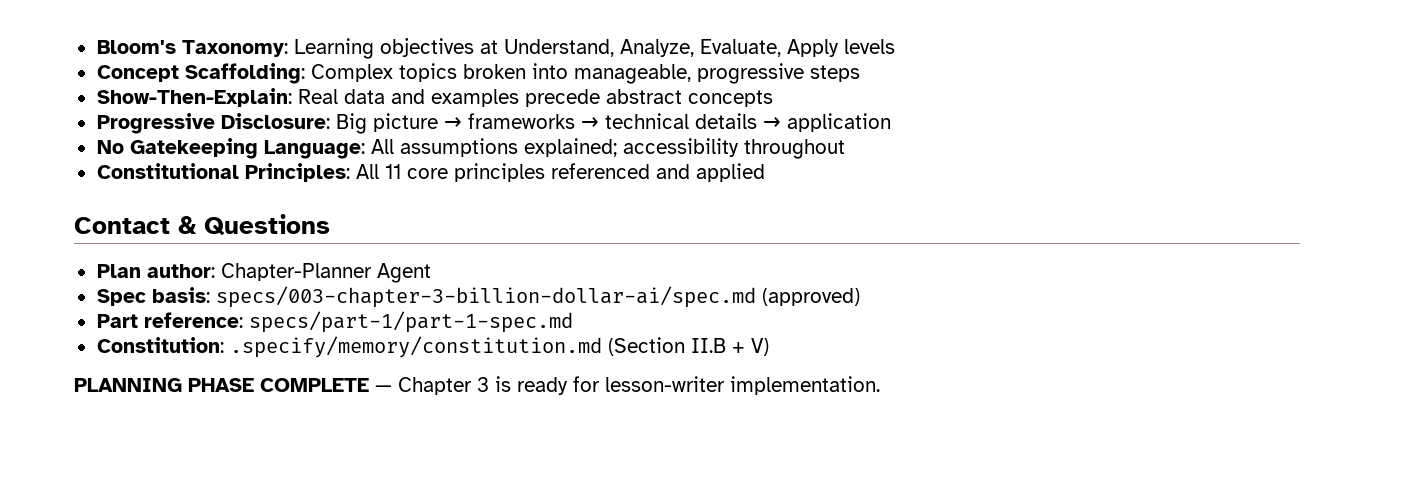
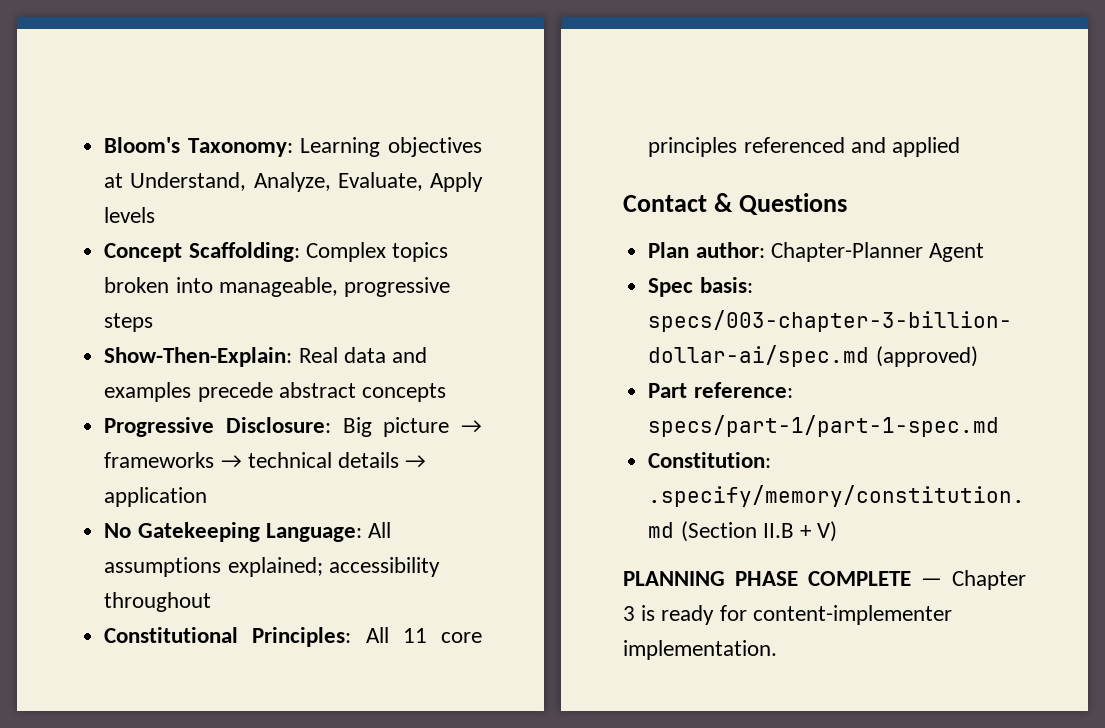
- PLANNING PHASE COMPLETE — Chapter 3 is ready for lesson-writer implementation.
+ PLANNING PHASE COMPLETE — Chapter 3 is ready for content-implementer implementation.

